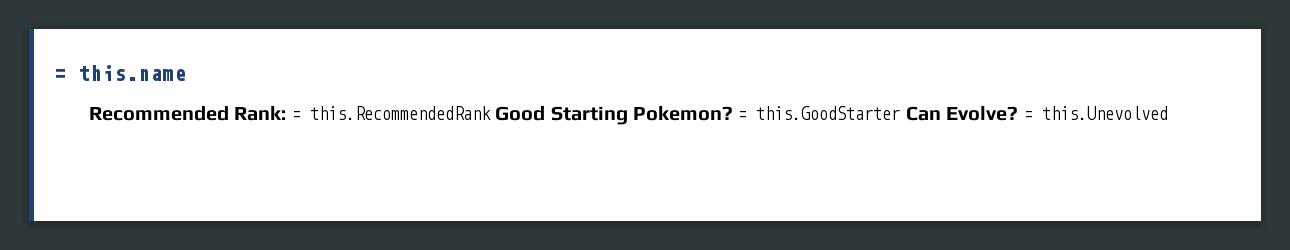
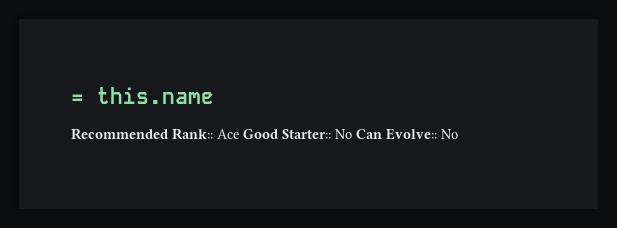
- Recommended Rank: = this.RecommendedRank Good Starting Pokemon? = this.GoodStarter Can Evolve? = this.Unevolved
+ Recommended Rank:: Ace Good Starter:: No Can Evolve:: No

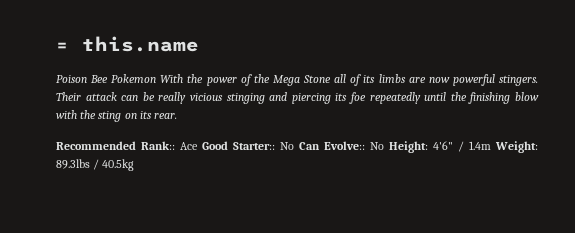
+ Poison Bee Pokemon With the power of the Mega Stone all of its limbs are now powerful stingers. Their attack can be really vicious stinging and piercing its foe repeatedly until the finishing blow with the sting on its rear.
- Recommended Rank:: Ace Good Starter:: No Can Evolve:: No
+ Recommended Rank:: Ace Good Starter:: No Can Evolve:: No Height: 4'6" / 1.4m Weight: 89.3lbs / 40.5kg

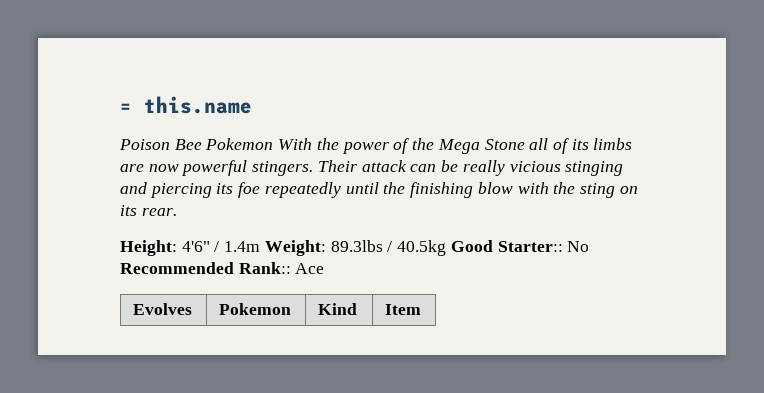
- Recommended Rank:: Ace Good Starter:: No Can Evolve:: No Height: 4'6" / 1.4m Weight: 89.3lbs / 40.5kg
+ Height: 4'6" / 1.4m Weight: 89.3lbs / 40.5kg Good Starter:: No Recommended Rank:: Ace
+ Evolves | Pokemon | Kind | Item

